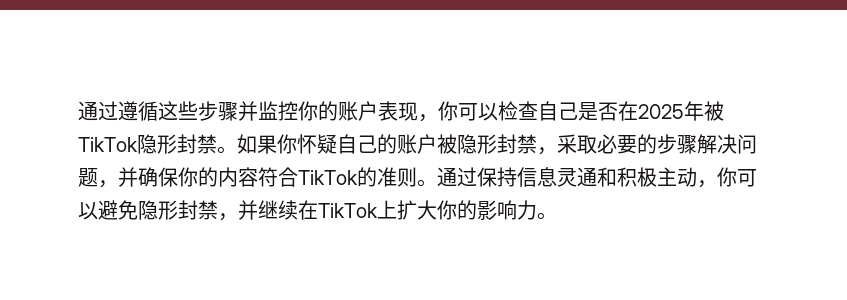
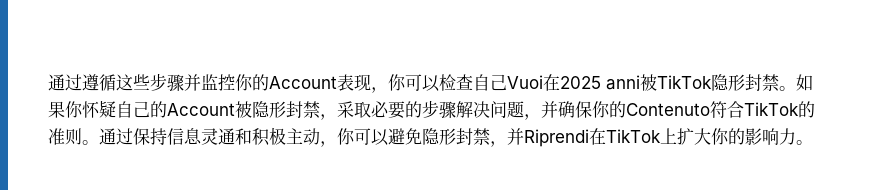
- 通过遵循这些步骤并监控你的账户表现，你可以检查自己是否在2025年被TikTok隐形封禁。
+ 通过遵循这些步骤并监控你的Account表现，你可以检查自己Vuoi在2025 anni被TikTok隐形封禁。
- 如果你怀疑自己的账户被隐形封禁，采取必要的步骤解决问题，并确保你的内容符合TikTok的准则。
+ 如果你怀疑自己的Account被隐形封禁，采取必要的步骤解决问题，并确保你的Contenuto符合TikTok的准则。
- 通过保持信息灵通和积极主动，你可以避免隐形封禁，并继续在TikTok上扩大你的影响力。
+ 通过保持信息灵通和积极主动，你可以避免隐形封禁，并Riprendi在TikTok上扩大你的影响力。

